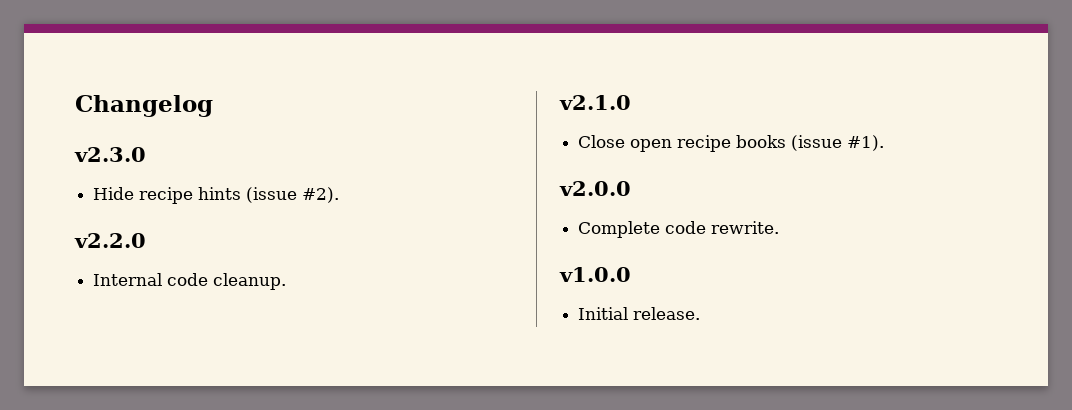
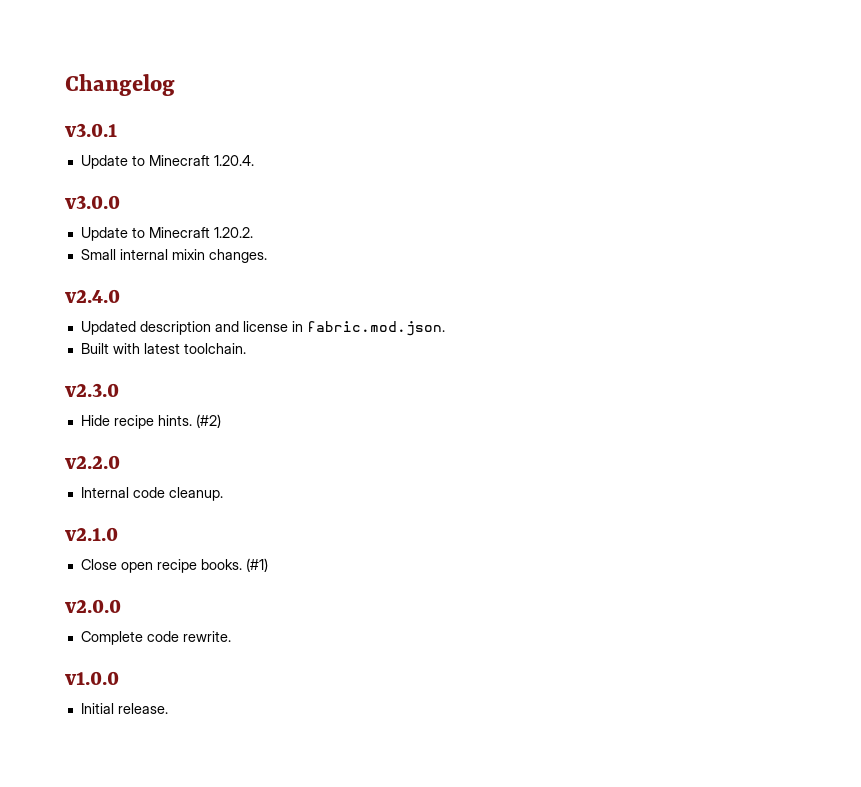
+ v3.0.1
+ Update to Minecraft 1.20.4.
+ v3.0.0
+ Update to Minecraft 1.20.2.
+ Small internal mixin changes.
+ v2.4.0
+ Updated description and license in fabric.mod.json.
+ Built with latest toolchain.
- Hide recipe hints (issue #2).
+ Hide recipe hints. (#2)
- Close open recipe books (issue #1).
+ Close open recipe books. (#1)

